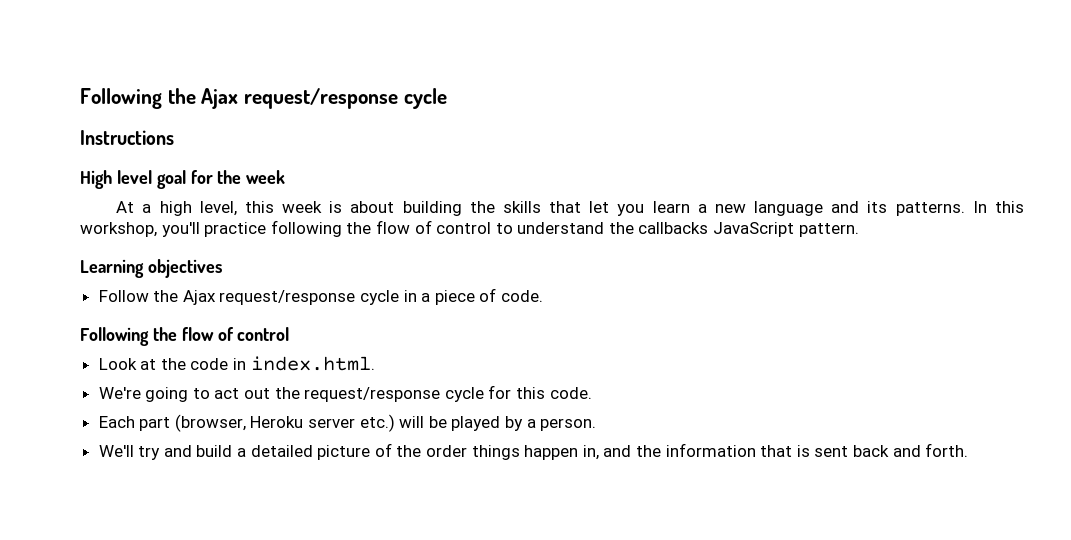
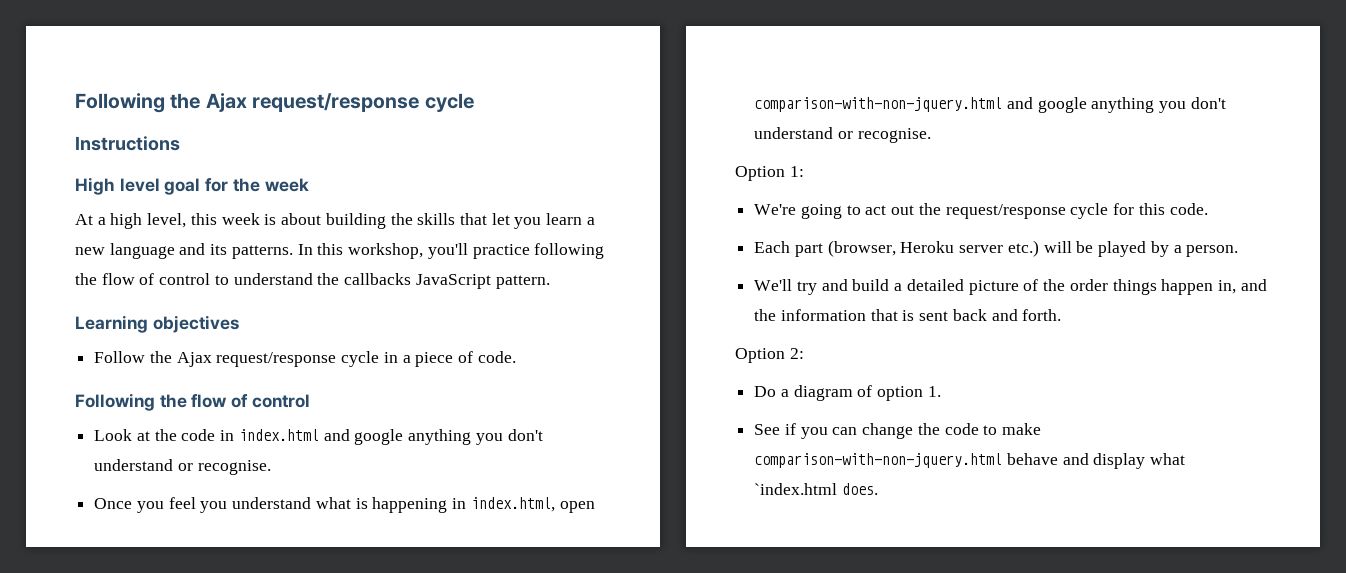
- Look at the code in index.html.
+ Look at the code in index.html and google anything you don't understand or recognise.
+ Once you feel you understand what is happening in index.html, open comparison-with-non-jquery.html and google anything you don't understand or recognise.
+ Option 1:
+ Option 2:
+ Do a diagram of option 1.
+ See if you can change the code to make comparison-with-non-jquery.html behave and display what `index.html does.

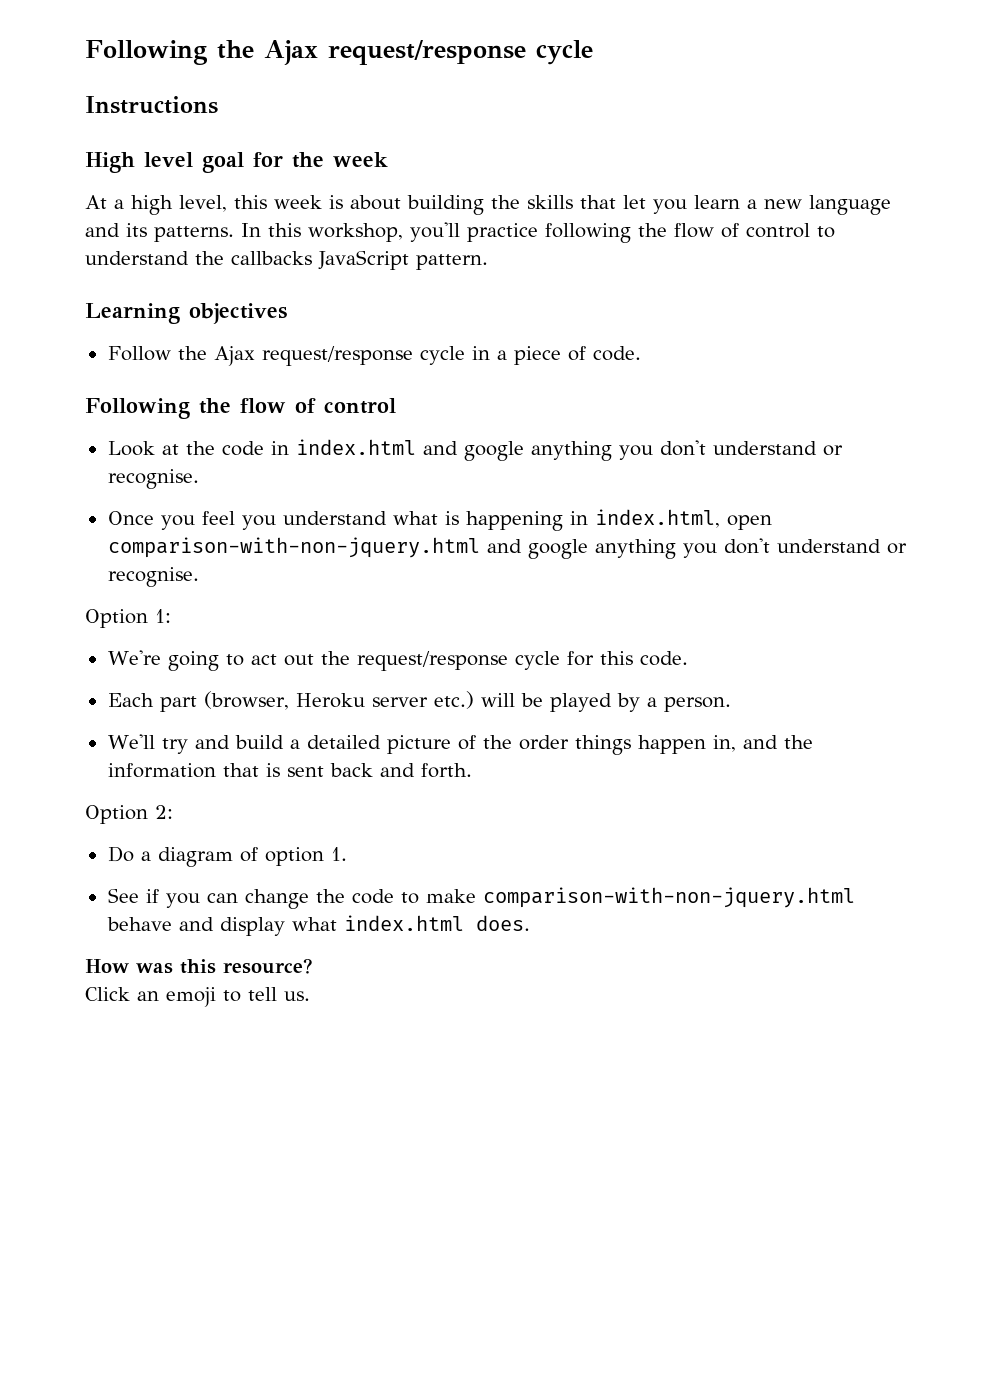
- See if you can change the code to make comparison-with-non-jquery.html behave and display what `index.html does.
+ See if you can change the code to make comparison-with-non-jquery.html behave and display what index.html does.
+ How was this resource?
+ Click an emoji to tell us.

